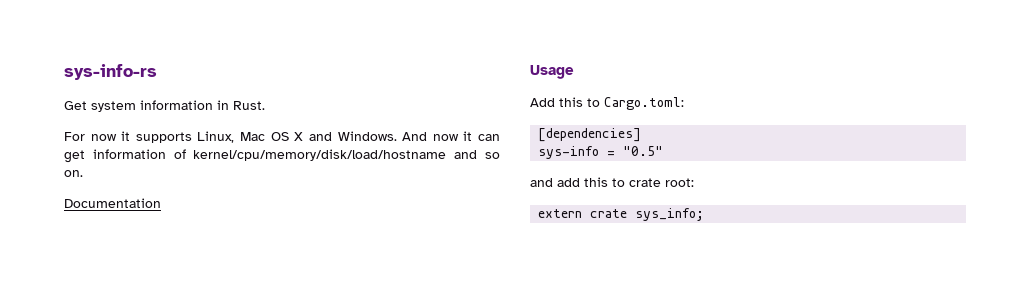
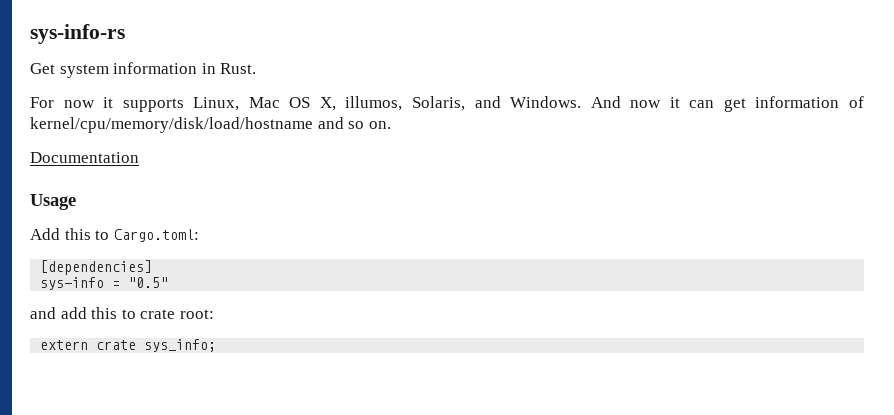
- For now it supports Linux, Mac OS X and Windows.
+ For now it supports Linux, Mac OS X, illumos, Solaris, and Windows.

